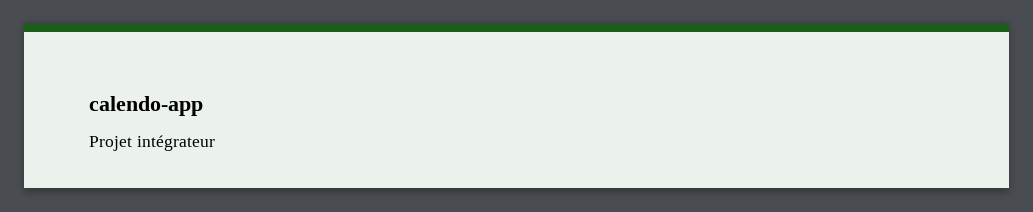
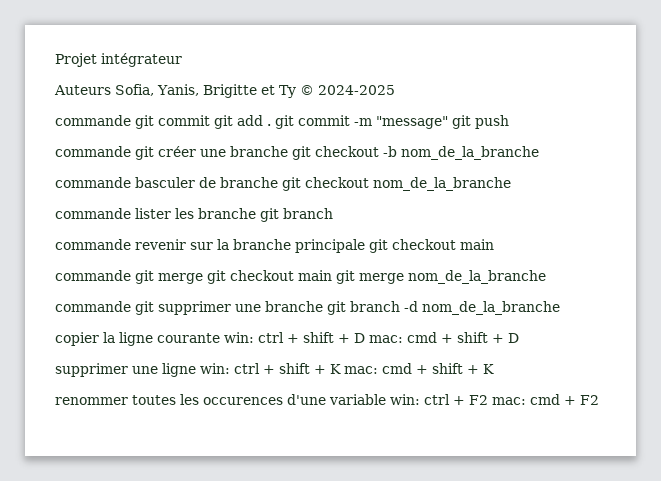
- calendo-app
+ Auteurs Sofia, Yanis, Brigitte et Ty © 2024-2025
+ commande git commit git add . git commit -m "message" git push
+ commande git créer une branche git checkout -b nom_de_la_branche
+ commande basculer de branche git checkout nom_de_la_branche
+ commande lister les branche git branch
+ commande revenir sur la branche principale git checkout main
+ commande git merge git checkout main git merge nom_de_la_branche
+ commande git supprimer une branche git branch -d nom_de_la_branche
+ copier la ligne courante win: ctrl + shift + D mac: cmd + shift + D
+ supprimer une ligne win: ctrl + shift + K mac: cmd + shift + K
+ renommer toutes les occurences d'une variable win: ctrl + F2 mac: cmd + F2

